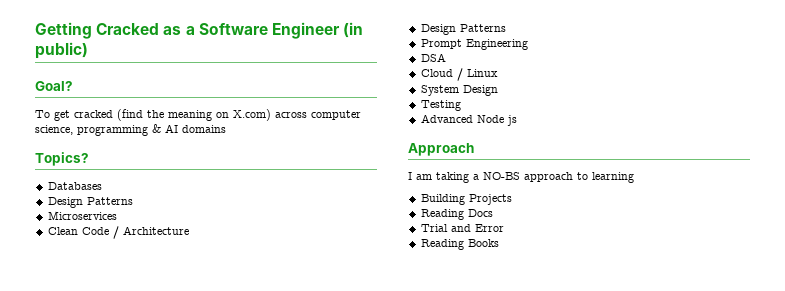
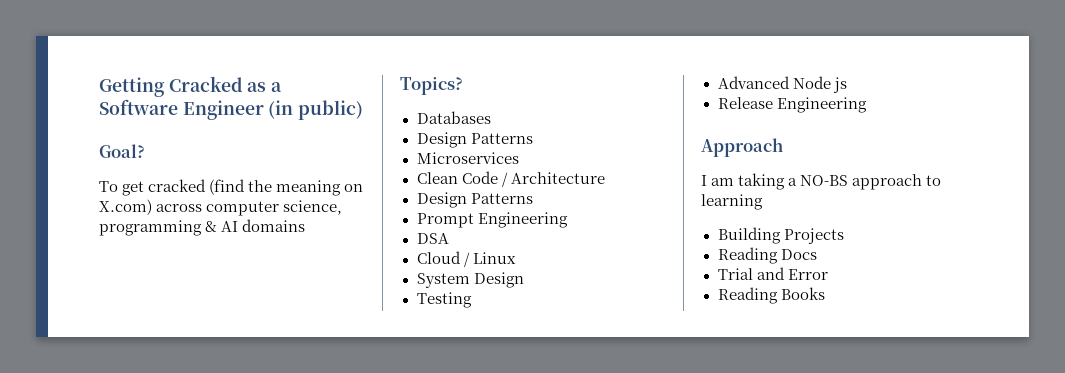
+ Release Engineering

